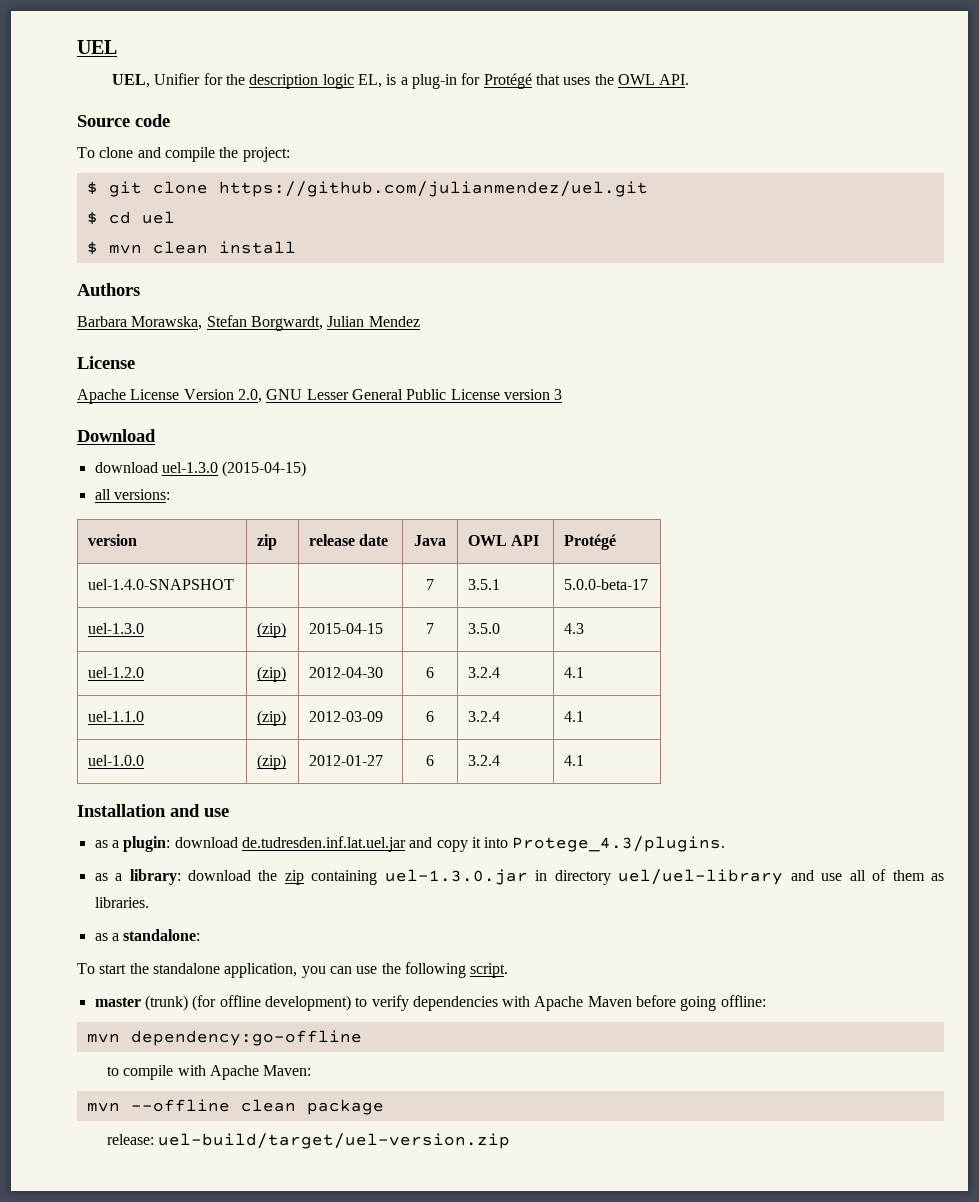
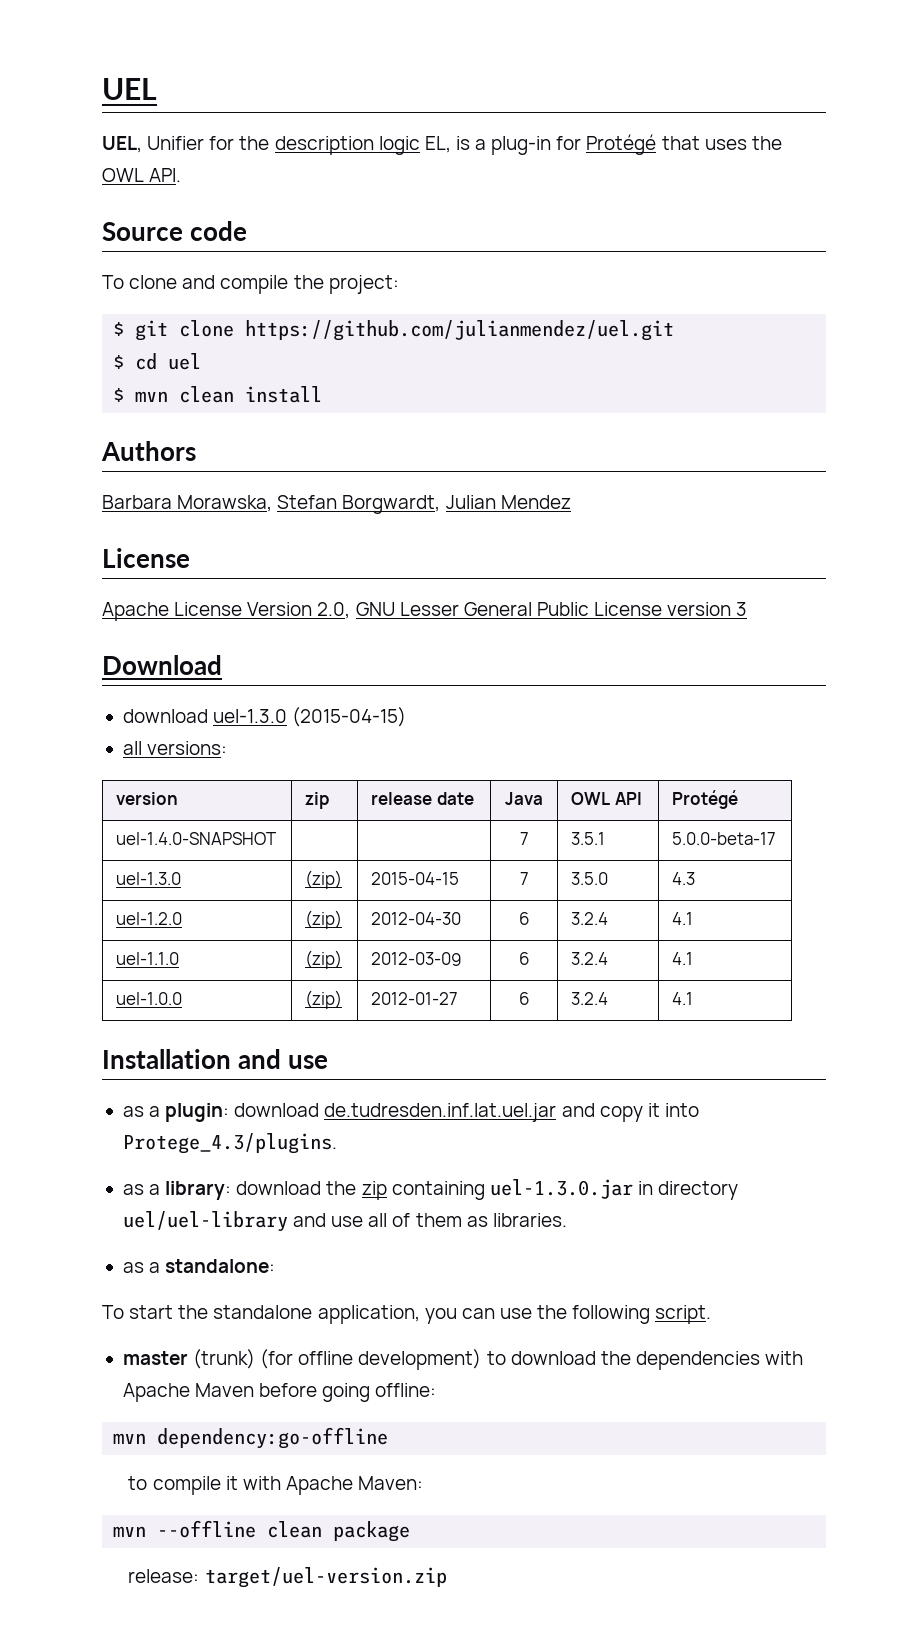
- master (trunk) (for offline development) to verify dependencies with Apache Maven before going offline:
+ master (trunk) (for offline development) to download the dependencies with Apache Maven before going offline:
- to compile with Apache Maven:
+ to compile it with Apache Maven:
- release: uel-build/target/uel-version.zip
+ release: target/uel-version.zip

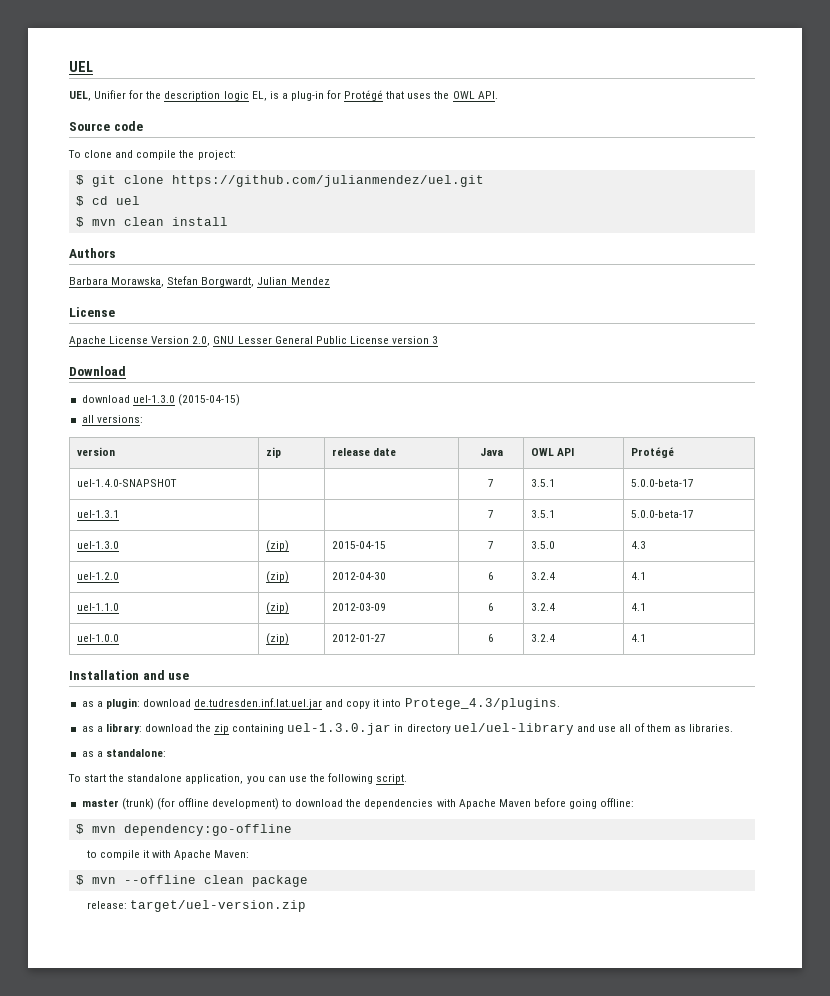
+ uel-1.3.1 | | | 7 | 3.5.1 | 5.0.0-beta-17
- mvn dependency:go-offline
+ $ mvn dependency:go-offline
- mvn --offline clean package
+ $ mvn --offline clean package

